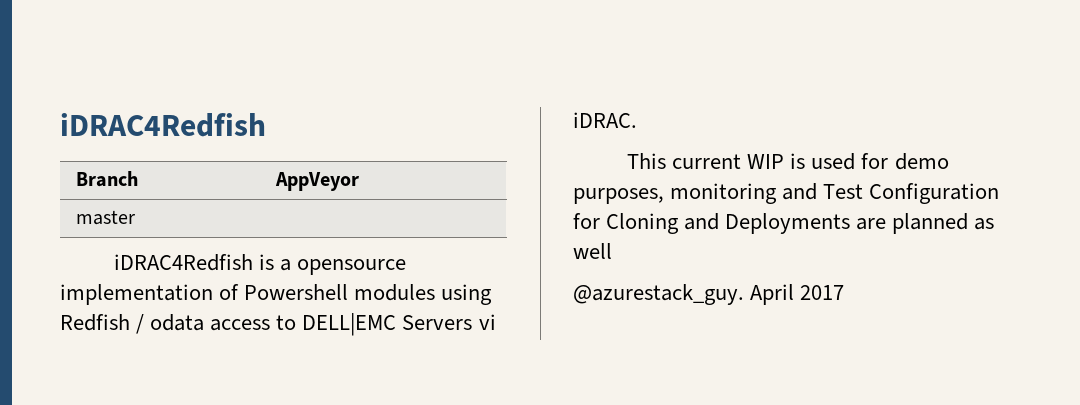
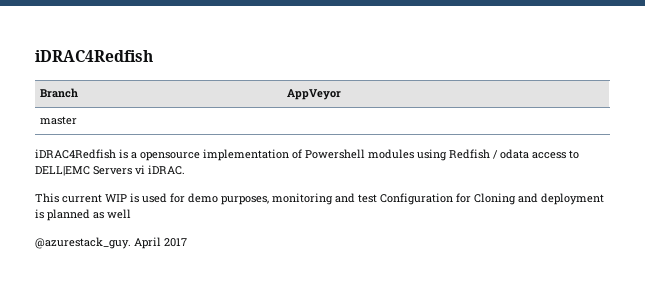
- This current WIP is used for demo purposes, monitoring and Test Configuration for Cloning and Deployments are planned as well
+ This current WIP is used for demo purposes, monitoring and test Configuration for Cloning and deployment is planned as well

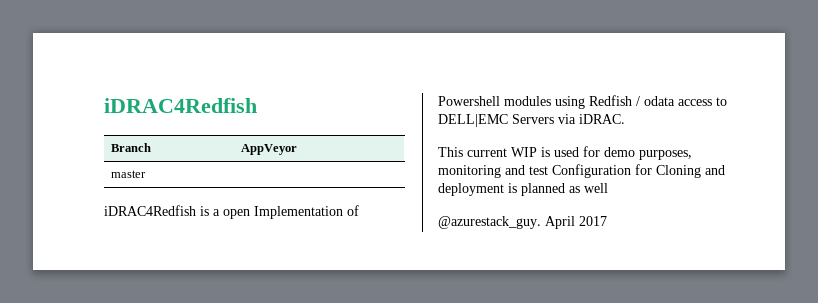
- iDRAC4Redfish is a opensource implementation of Powershell modules using Redfish / odata access to DELL|EMC Servers vi iDRAC.
+ iDRAC4Redfish is a open Implementation of Powershell modules using Redfish / odata access to DELL|EMC Servers via iDRAC.

